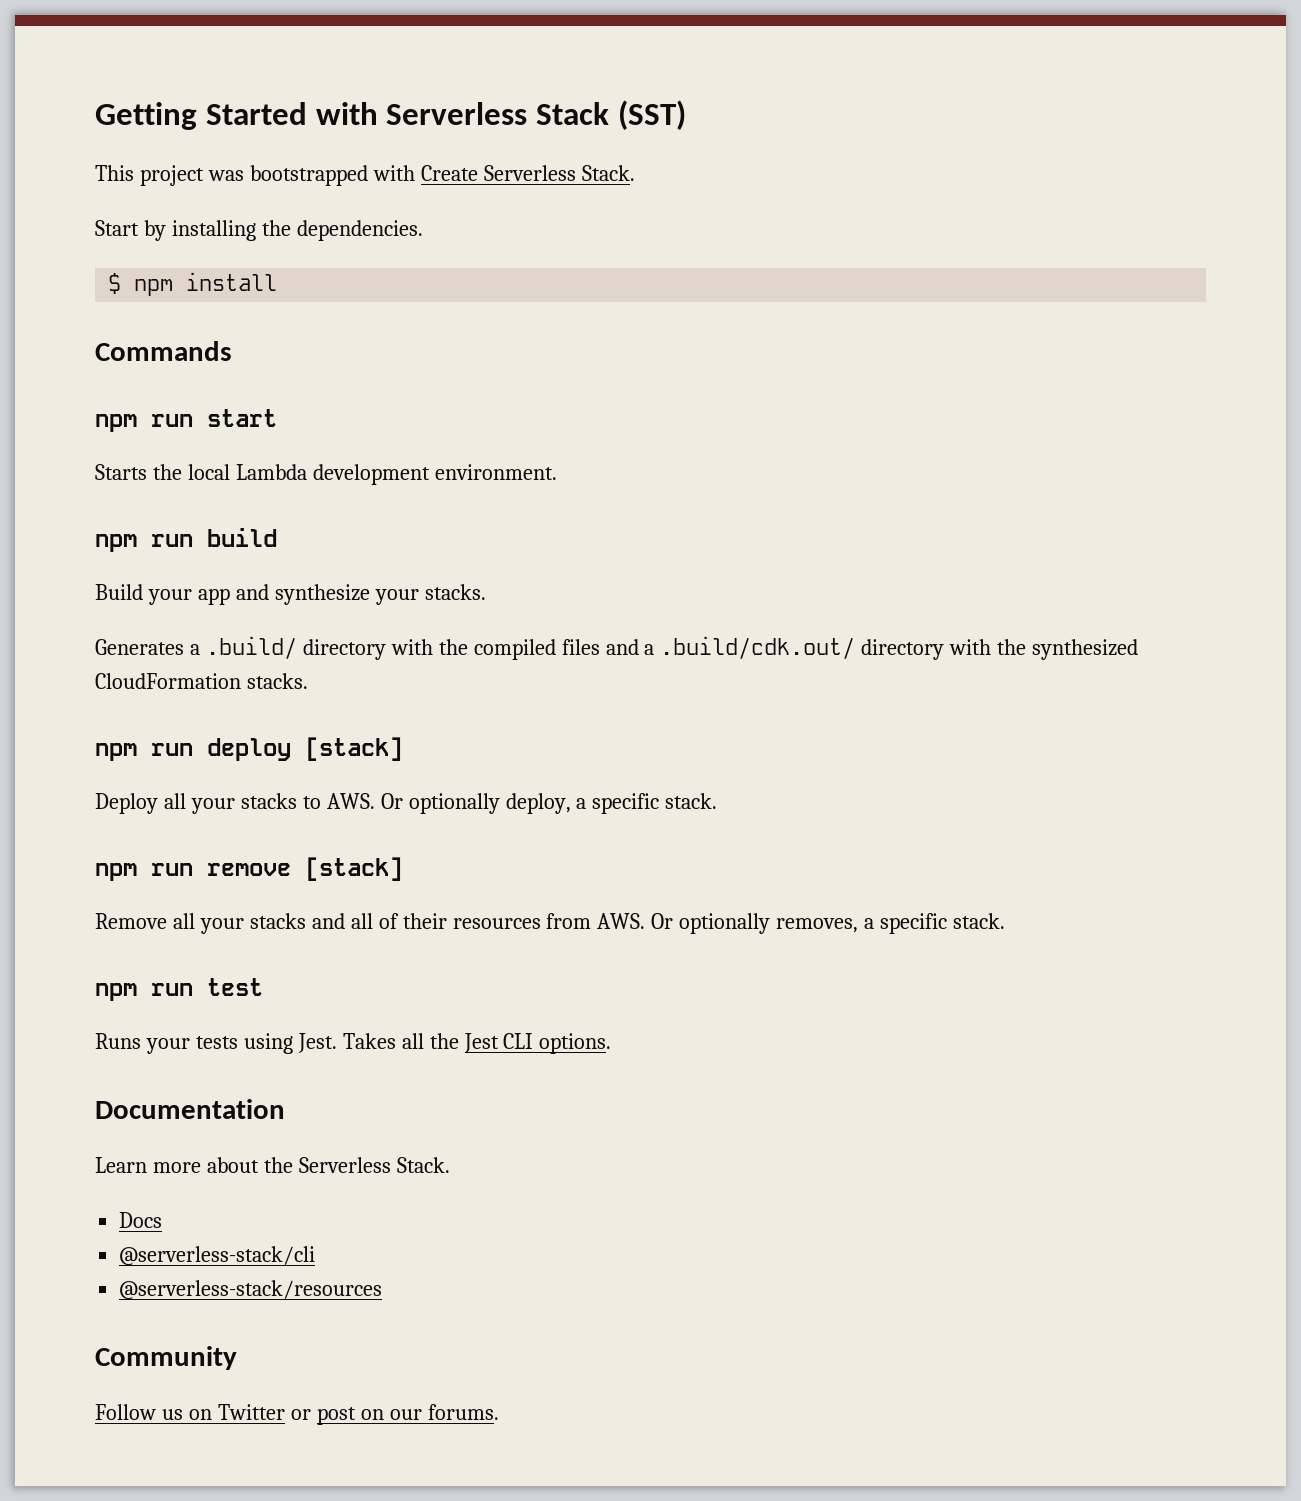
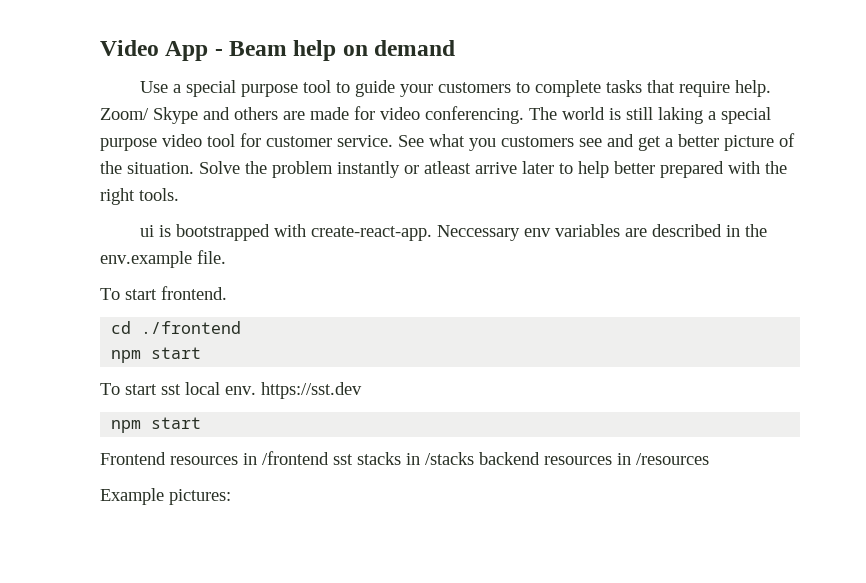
- Getting Started with Serverless Stack (SST)
- This project was bootstrapped with Create Serverless Stack.
- Start by installing the dependencies.
- $ npm install
- Commands
- npm run start
- Starts the local Lambda development environment.
- npm run build
- Build your app and synthesize your stacks.
- Generates a .build/ directory with the compiled files and a .build/cdk.out/ directory with the synthesized CloudFormation stacks.
- npm run deploy [stack]
- Deploy all your stacks to AWS. Or optionally deploy, a specific stack.
- npm run remove [stack]
- Remove all your stacks and all of their resources from AWS. Or optionally removes, a specific stack.
- npm run test
- Runs your tests using Jest. Takes all the Jest CLI options.
- Documentation
- Learn more about the Serverless Stack.
- Docs
- @serverless-stack/cli
- @serverless-stack/resources
- Community
- Follow us on Twitter or post on our forums.
+ Video App - Beam help on demand
+ Use a special purpose tool to guide your customers to complete tasks that require help. Zoom/ Skype and others are made for video conferencing. The world is still laking a special purpose video tool for customer service. See what you customers see and get a better picture of the situation. Solve the problem instantly or atleast arrive later to help better prepared with the right tools.
+ ui is bootstrapped with create-react-app. Neccessary env variables are described in the env.example file.
+ To start frontend.
+ cd ./frontend
+ npm start
+ To start sst local env. https://sst.dev
+ npm start
+ Frontend resources in /frontend sst stacks in /stacks backend resources in /resources
+ Example pictures:

